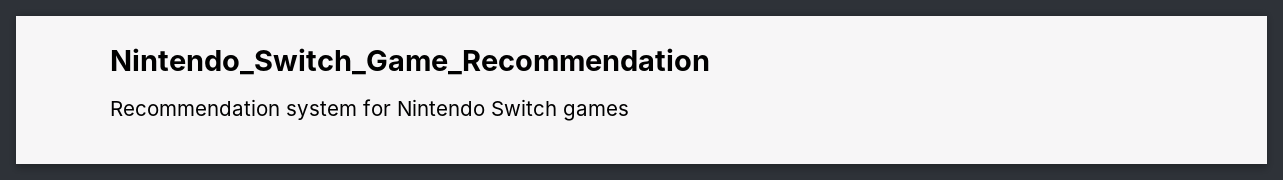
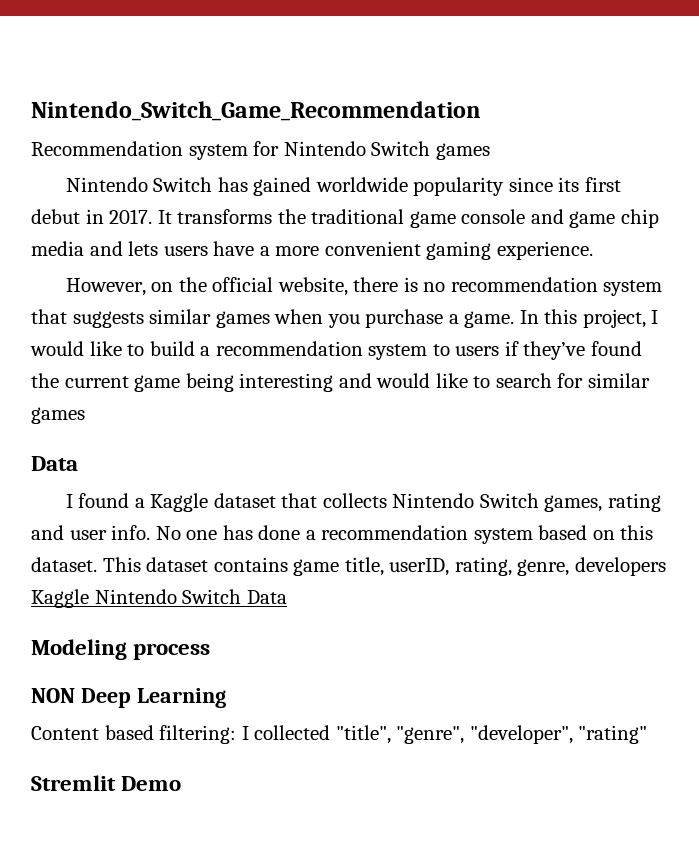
+ Nintendo Switch has gained worldwide popularity since its first debut in 2017. It transforms the traditional game console and game chip media and lets users have a more convenient gaming experience.
+ However, on the official website, there is no recommendation system that suggests similar games when you purchase a game. In this project, I would like to build a recommendation system to users if they’ve found the current game being interesting and would like to search for similar games
+ Data
+ I found a Kaggle dataset that collects Nintendo Switch games, rating and user info. No one has done a recommendation system based on this dataset. This dataset contains game title, userID, rating, genre, developers Kaggle Nintendo Switch Data
+ Modeling process
+ NON Deep Learning
+ Content based filtering: I collected "title", "genre", "developer", "rating"
+ Stremlit Demo

